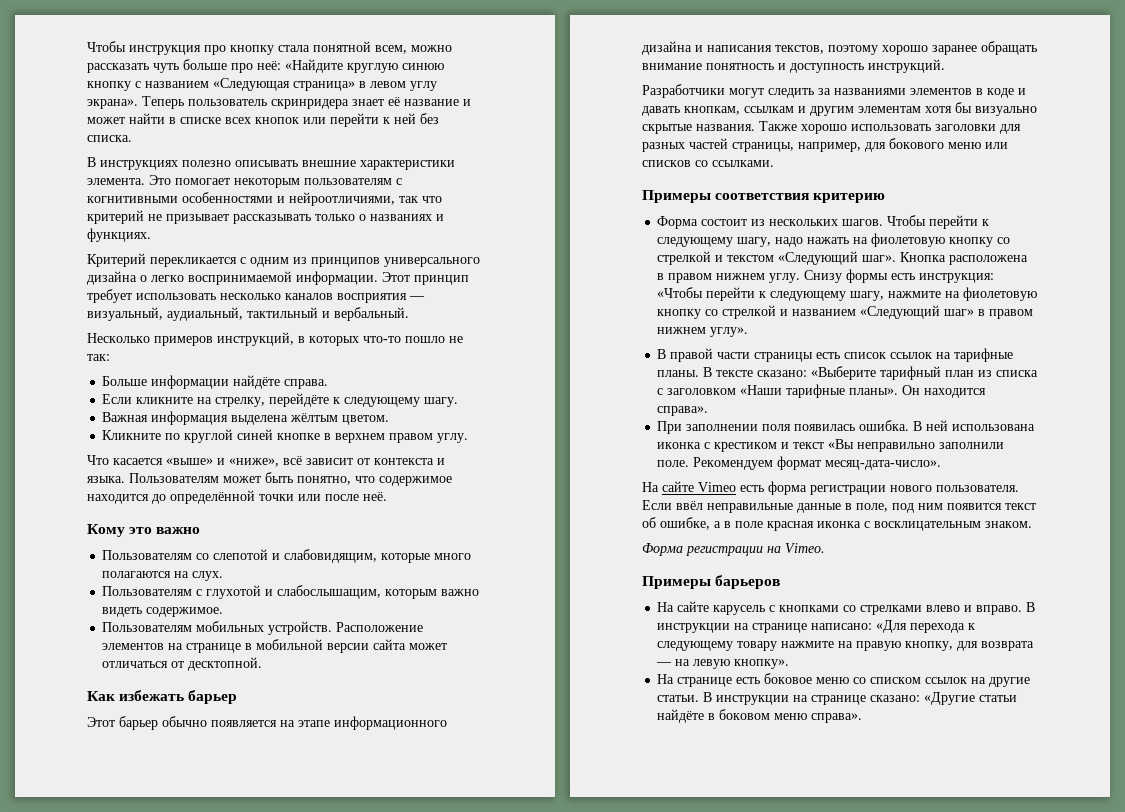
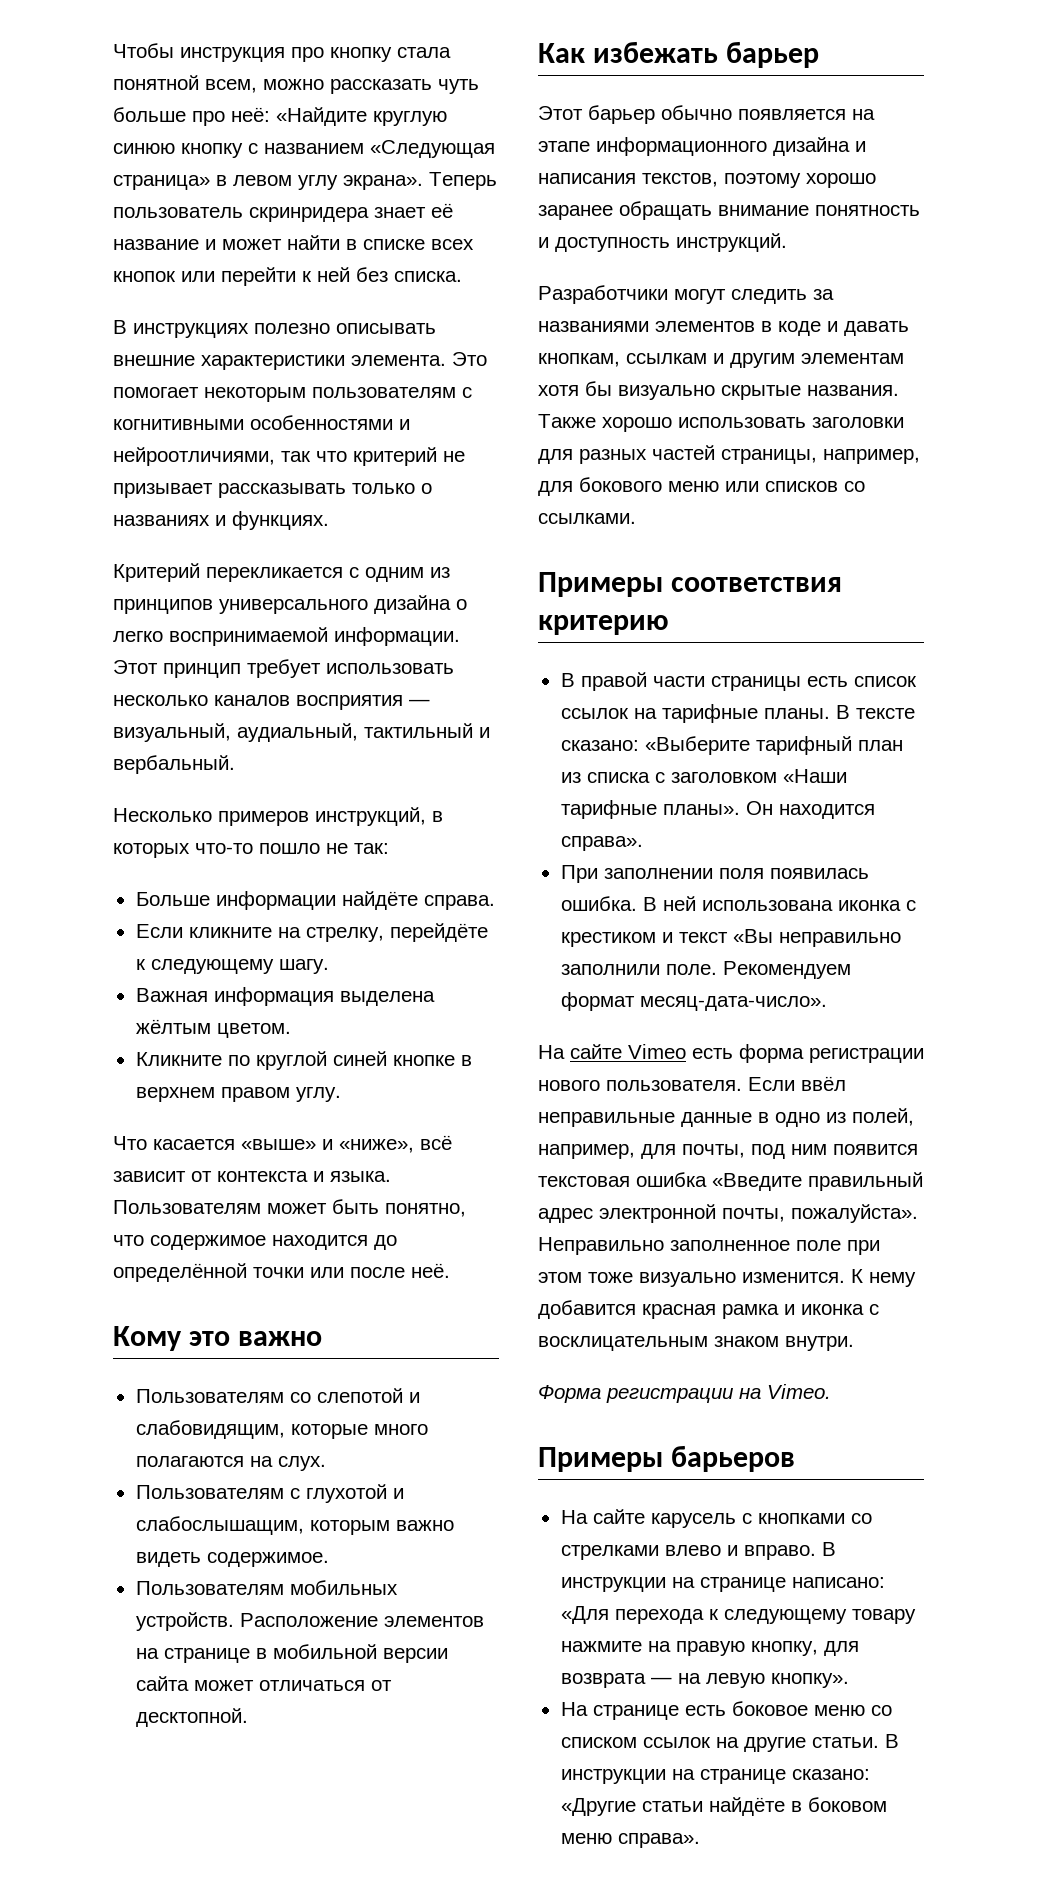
- Форма состоит из нескольких шагов. Чтобы перейти к следующему шагу, надо нажать на фиолетовую кнопку со стрелкой и текстом «Следующий шаг». Кнопка расположена в правом нижнем углу. Снизу формы есть инструкция: «Чтобы перейти к следующему шагу, нажмите на фиолетовую кнопку со стрелкой и названием «Следующий шаг» в правом нижнем углу».
- Если ввёл неправильные данные в поле, под ним появится текст об ошибке, а в поле красная иконка с восклицательным знаком.
+ Если ввёл неправильные данные в одно из полей, например, для почты, под ним появится текстовая ошибка «Введите правильный адрес электронной почты, пожалуйста». Неправильно заполненное поле при этом тоже визуально изменится. К нему добавится красная рамка и иконка с восклицательным знаком внутри.

